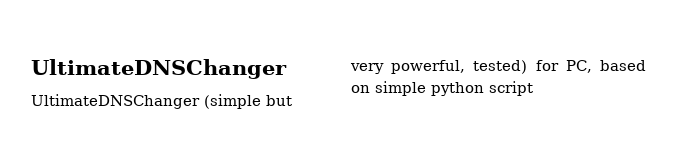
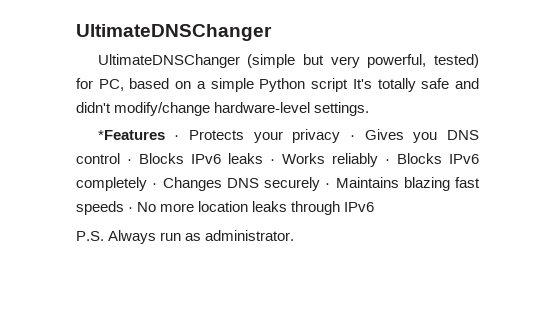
- UltimateDNSChanger (simple but very powerful, tested) for PC, based on simple python script
+ UltimateDNSChanger (simple but very powerful, tested) for PC, based on a simple Python script It's totally safe and didn't modify/change hardware-level settings.
+ *Features · Protects your privacy · Gives you DNS control · Blocks IPv6 leaks · Works reliably · Blocks IPv6 completely · Changes DNS securely · Maintains blazing fast speeds · No more location leaks through IPv6
+ P.S. Always run as administrator.

